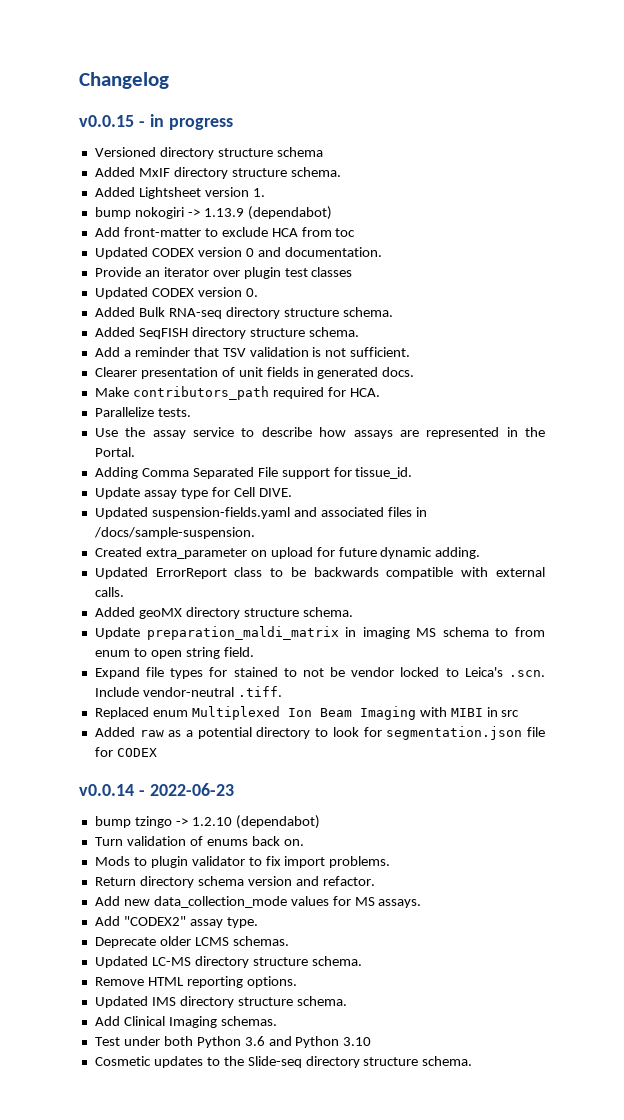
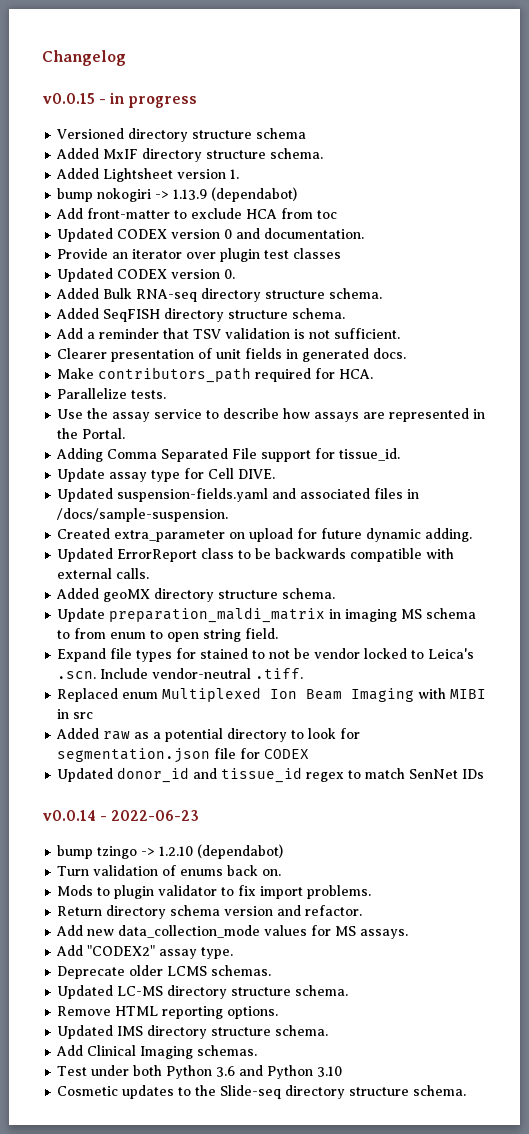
+ Updated donor_id and tissue_id regex to match SenNet IDs

